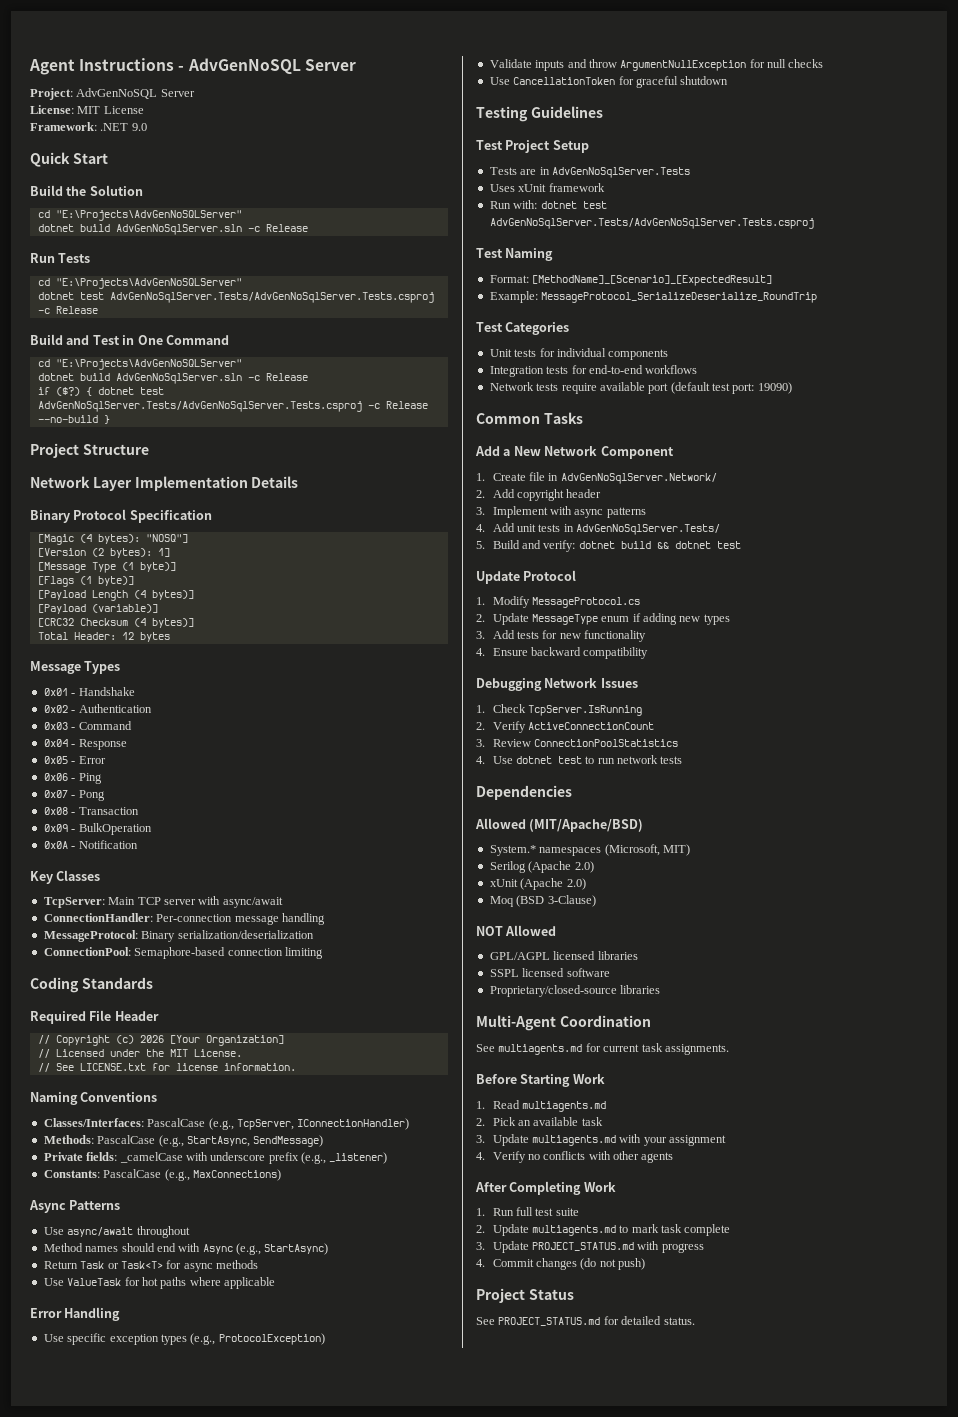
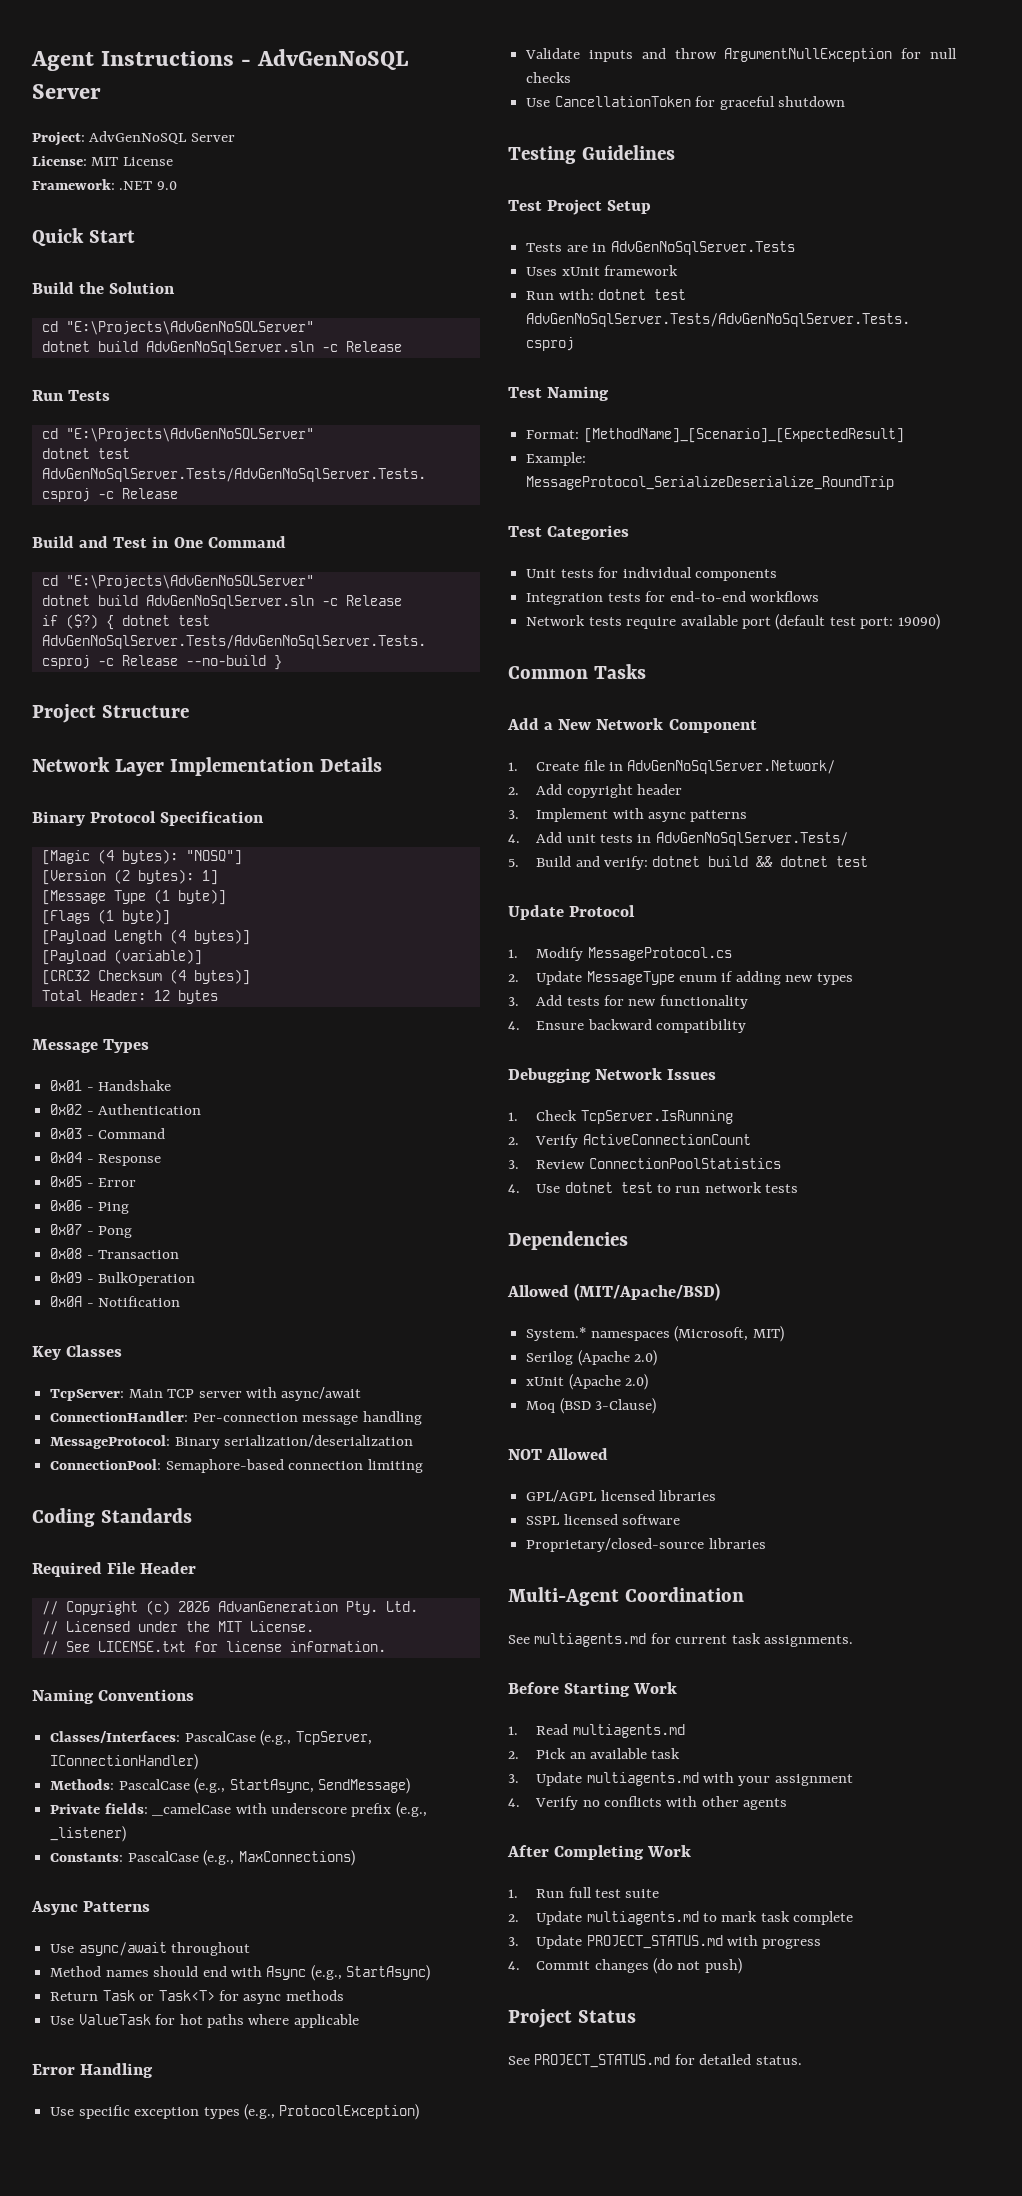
- // Copyright (c) 2026 [Your Organization]
+ // Copyright (c) 2026 AdvanGeneration Pty. Ltd.

